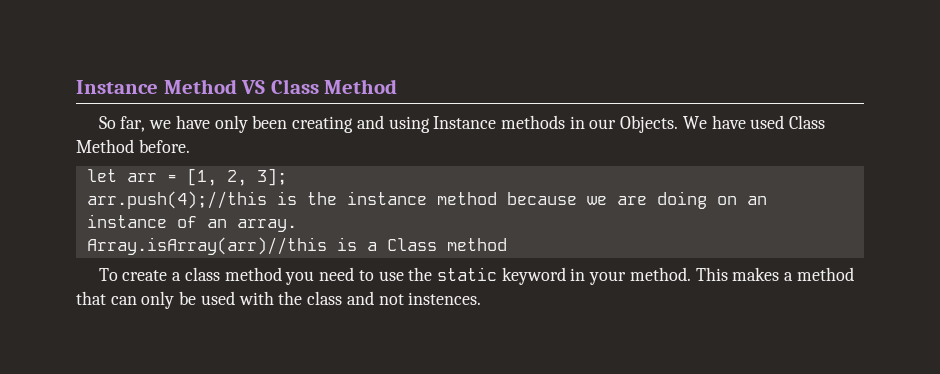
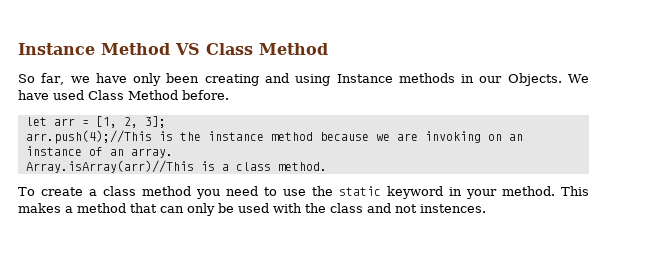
- arr.push(4);//this is the instance method because we are doing on an instance of an array.
+ arr.push(4);//This is the instance method because we are invoking on an instance of an array.
- Array.isArray(arr)//this is a Class method
+ Array.isArray(arr)//This is a class method.

